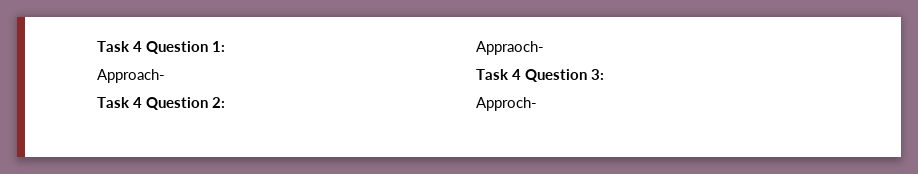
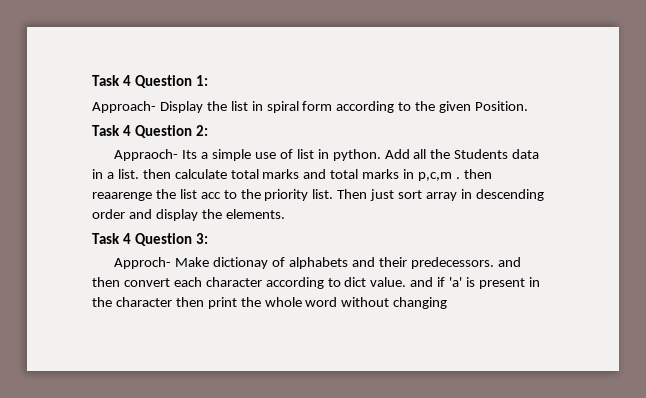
- Approach-
+ Approach- Display the list in spiral form according to the given Position.
- Appraoch-
+ Appraoch- Its a simple use of list in python. Add all the Students data in a list. then calculate total marks and total marks in p,c,m . then reaarenge the list acc to the priority list. Then just sort array in descending order and display the elements.
- Approch-
+ Approch- Make dictionay of alphabets and their predecessors. and then convert each character according to dict value. and if 'a' is present in the character then print the whole word without changing

